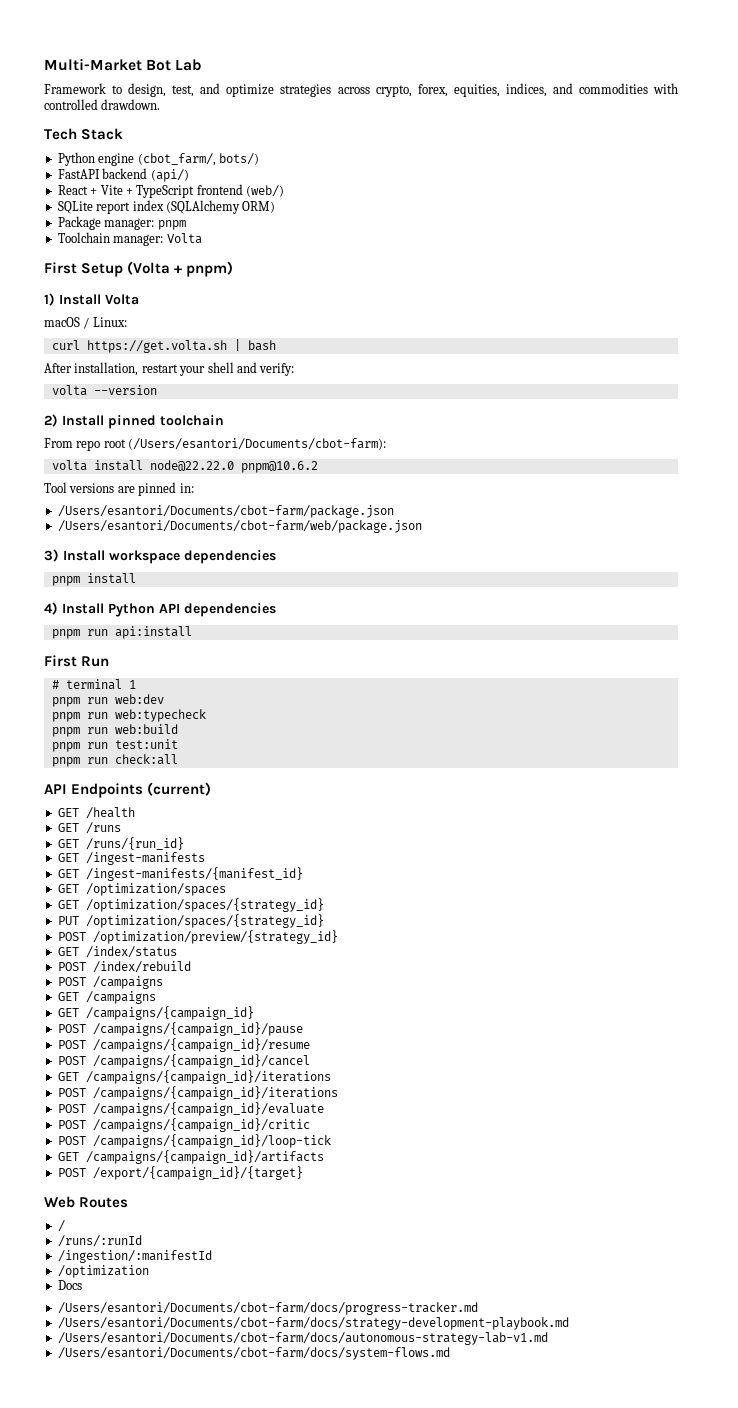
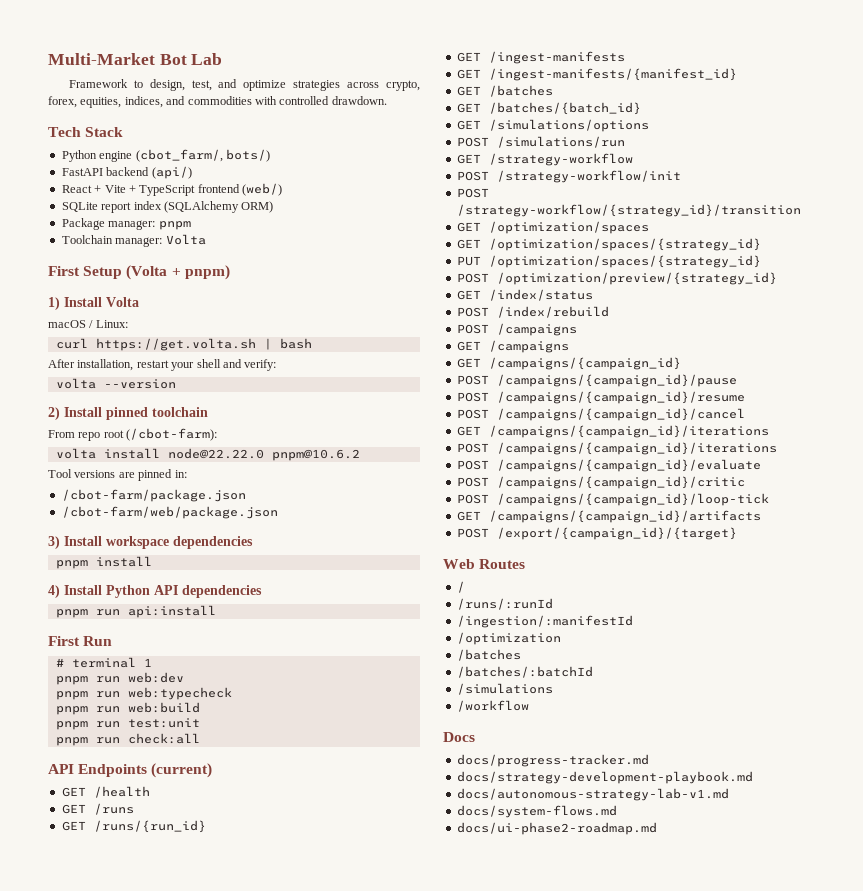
- From repo root (/Users/esantori/Documents/cbot-farm):
+ From repo root (/cbot-farm):
- /Users/esantori/Documents/cbot-farm/package.json
- /Users/esantori/Documents/cbot-farm/web/package.json
+ /cbot-farm/package.json
+ /cbot-farm/web/package.json
+ GET /batches
+ GET /batches/{batch_id}
+ GET /simulations/options
+ POST /simulations/run
+ GET /strategy-workflow
+ POST /strategy-workflow/init
+ POST /strategy-workflow/{strategy_id}/transition
  /optimization
+ /batches
+ /batches/:batchId
+ /simulations
+ /workflow
  Docs
- /Users/esantori/Documents/cbot-farm/docs/progress-tracker.md
- /Users/esantori/Documents/cbot-farm/docs/strategy-development-playbook.md
- /Users/esantori/Documents/cbot-farm/docs/autonomous-strategy-lab-v1.md
- /Users/esantori/Documents/cbot-farm/docs/system-flows.md
+ docs/progress-tracker.md
+ docs/strategy-development-playbook.md
+ docs/autonomous-strategy-lab-v1.md
+ docs/system-flows.md
+ docs/ui-phase2-roadmap.md

